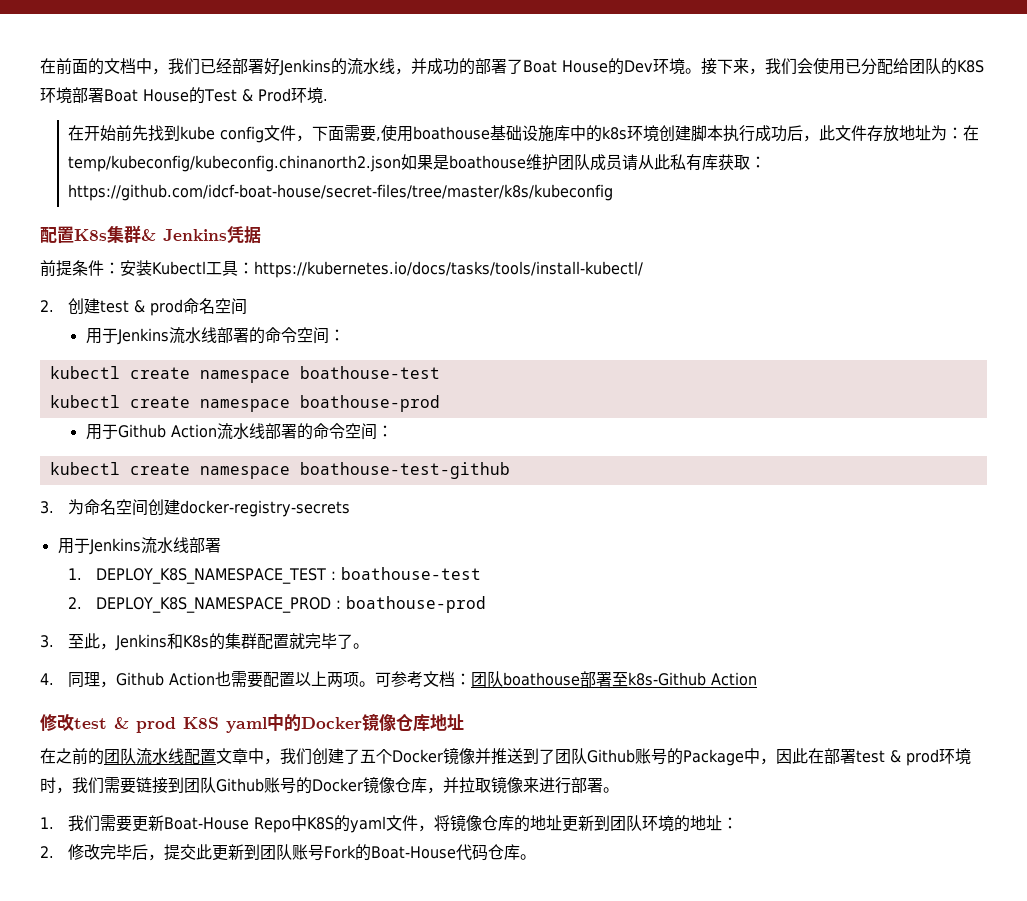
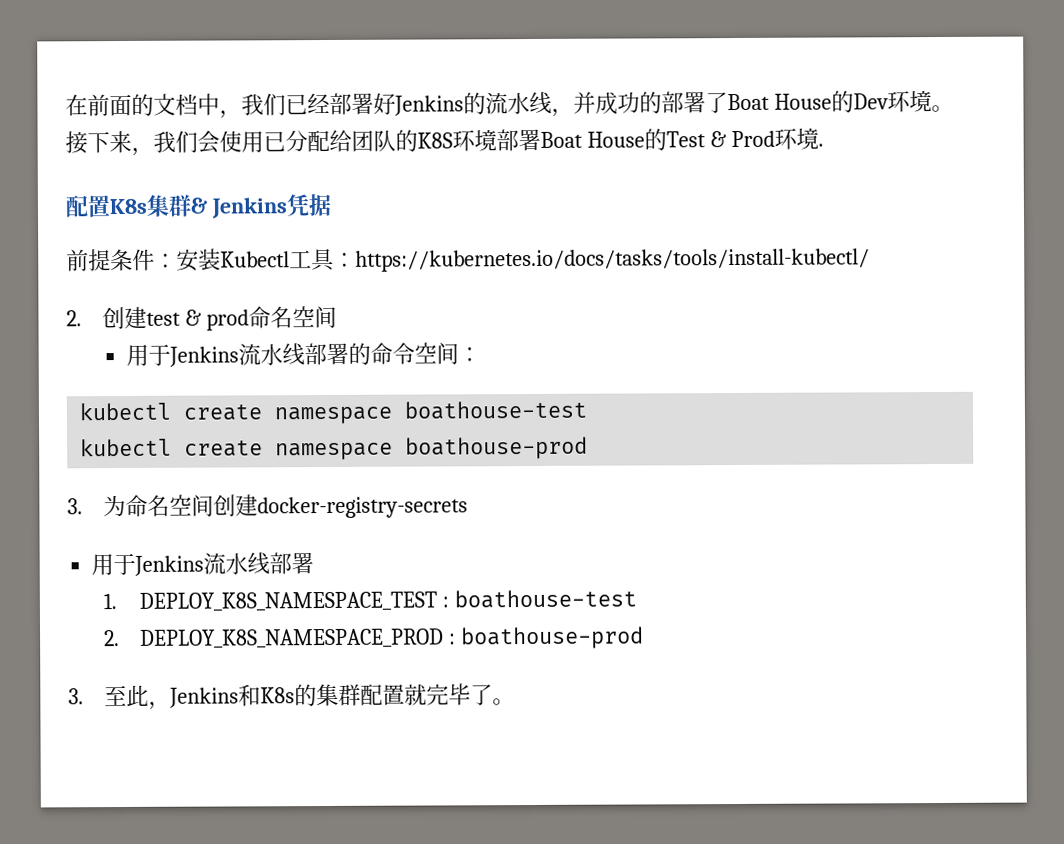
- 在开始前先找到kube config文件，下面需要,使用boathouse基础设施库中的k8s环境创建脚本执行成功后，此文件存放地址为：在temp/kubeconfig/kubeconfig.chinanorth2.json如果是boathouse维护团队成员请从此私有库获取：https://github.com/idcf-boat-house/secret-files/tree/master/k8s/kubeconfig
- 用于Github Action流水线部署的命令空间：
- kubectl create namespace boathouse-test-github
- 4.同理，Github Action也需要配置以上两项。可参考文档：团队boathouse部署至k8s-Github Action
- 修改test & prod K8S yaml中的Docker镜像仓库地址
- 在之前的团队流水线配置文章中，我们创建了五个Docker镜像并推送到了团队Github账号的Package中，因此在部署test & prod环境时，我们需要链接到团队Github账号的Docker镜像仓库，并拉取镜像来进行部署。
- 1.我们需要更新Boat-House Repo中K8S的yaml文件，将镜像仓库的地址更新到团队环境的地址：
- 2.修改完毕后，提交此更新到团队账号Fork的Boat-House代码仓库。

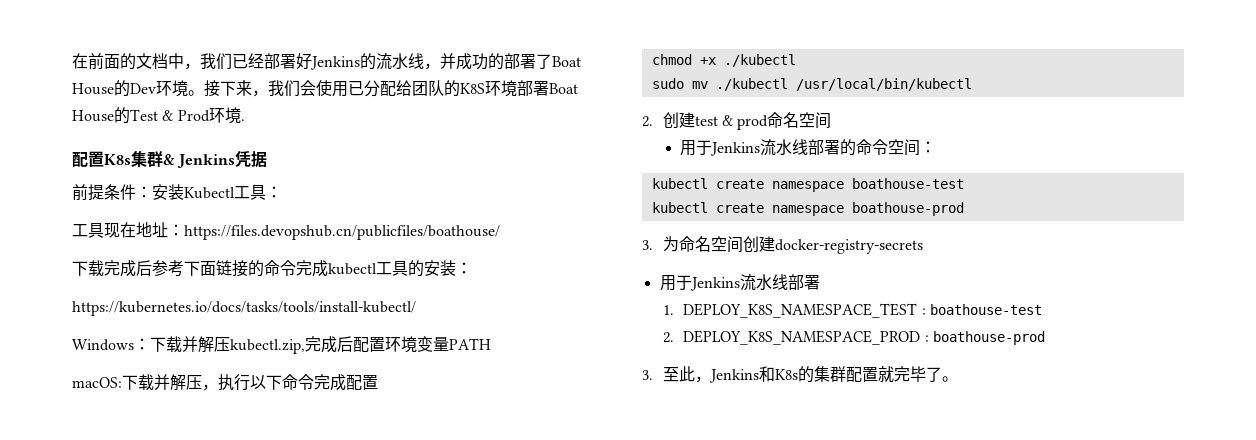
- 前提条件：安装Kubectl工具：https://kubernetes.io/docs/tasks/tools/install-kubectl/
+ 前提条件：安装Kubectl工具：
+ 工具现在地址：https://files.devopshub.cn/publicfiles/boathouse/
+ 下载完成后参考下面链接的命令完成kubectl工具的安装：
+ https://kubernetes.io/docs/tasks/tools/install-kubectl/
+ Windows：下载并解压kubectl.zip,完成后配置环境变量PATH
+ macOS:下载并解压，执行以下命令完成配置
+ chmod +x ./kubectl
+ sudo mv ./kubectl /usr/local/bin/kubectl

